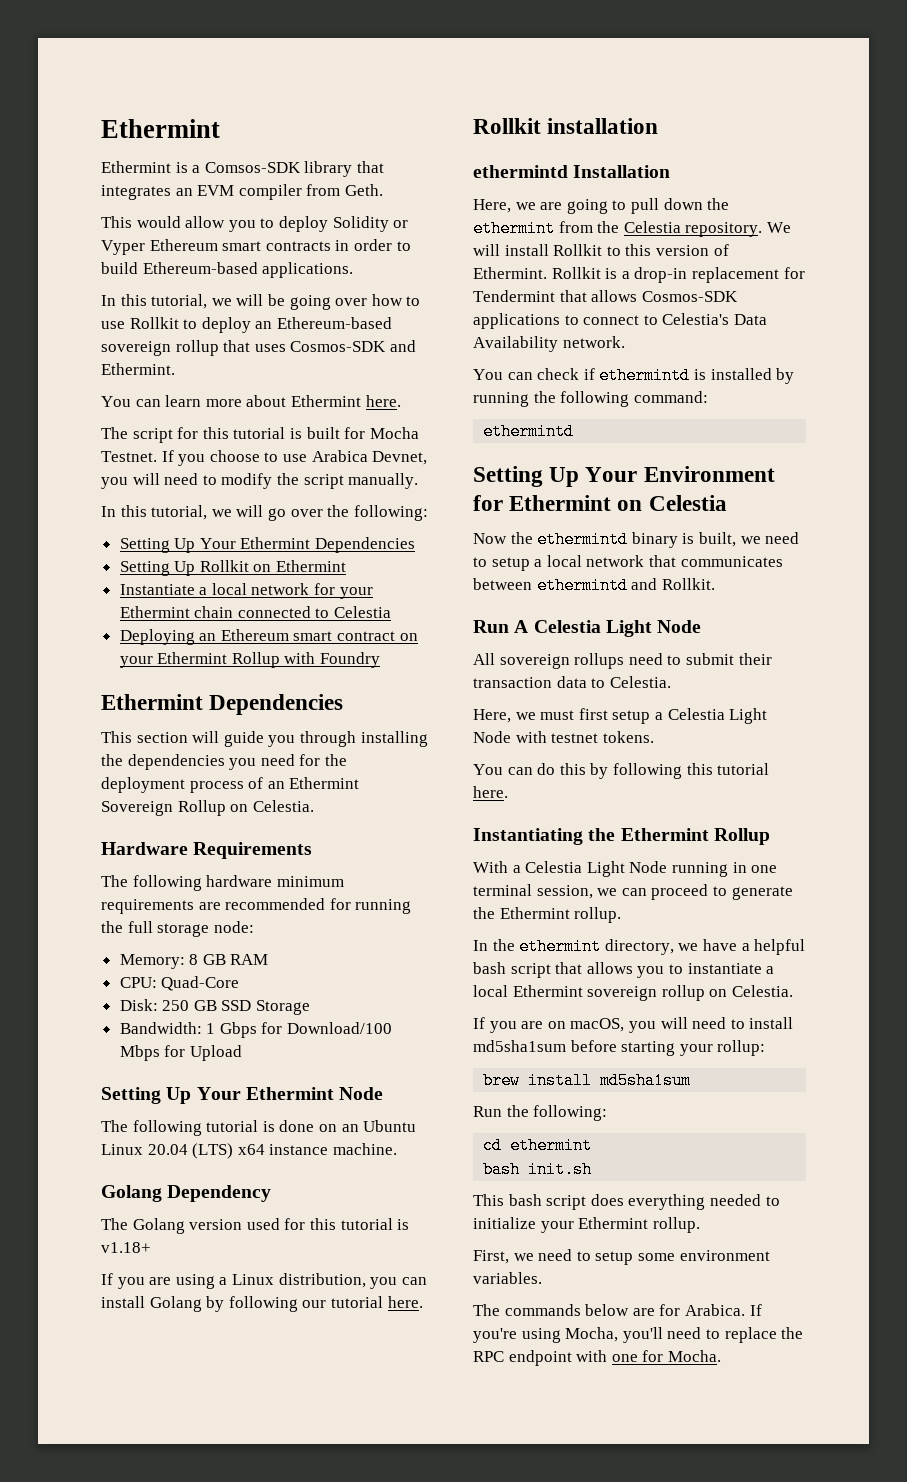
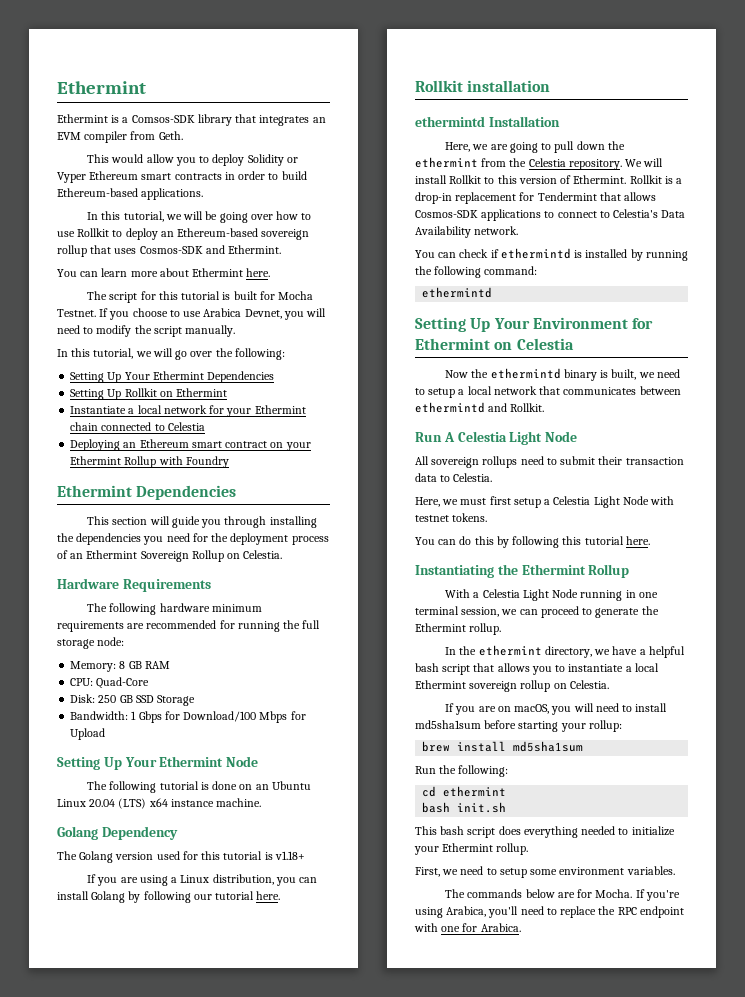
- The commands below are for Arabica.
+ The commands below are for Mocha.
- If you're using Mocha, you'll need to replace the RPC endpoint with one for Mocha.
+ If you're using Arabica, you'll need to replace the RPC endpoint with one for Arabica.

